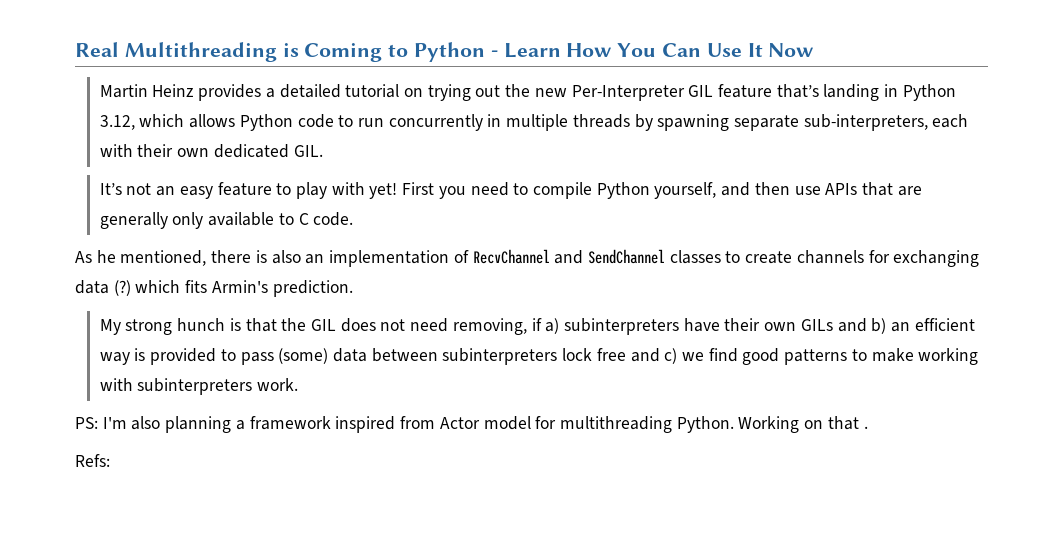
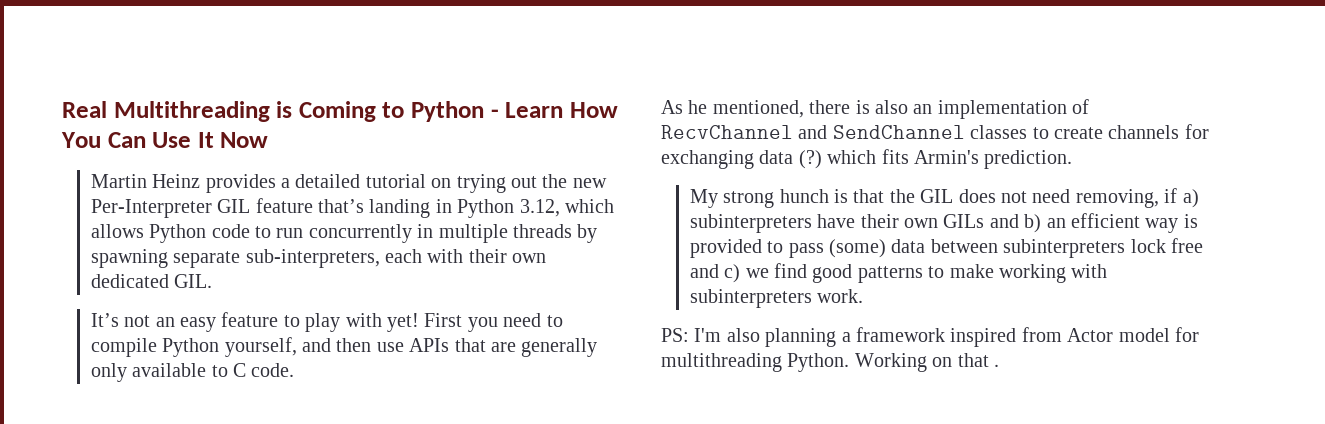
- Refs:

